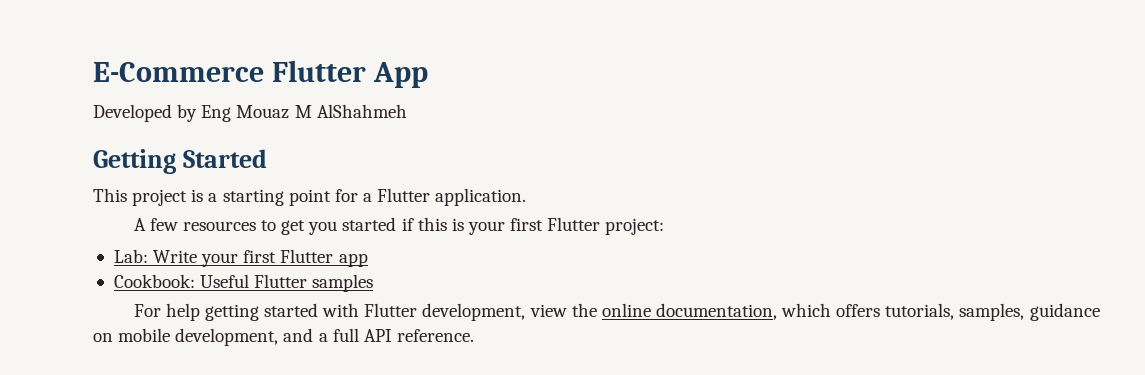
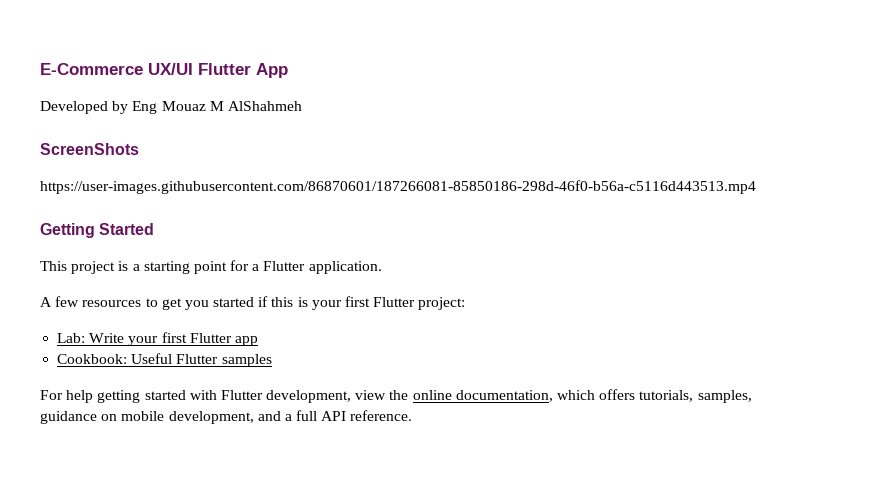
- E-Commerce Flutter App
+ E-Commerce UX/UI Flutter App
+ ScreenShots
+ https://user-images.githubusercontent.com/86870601/187266081-85850186-298d-46f0-b56a-c5116d443513.mp4

